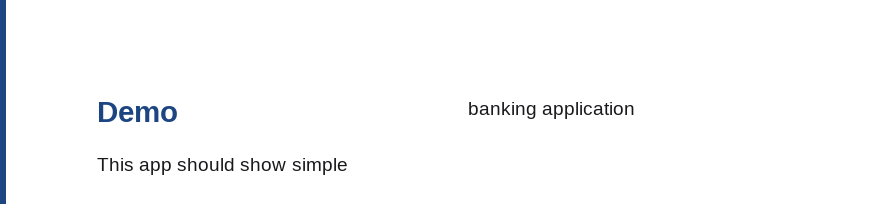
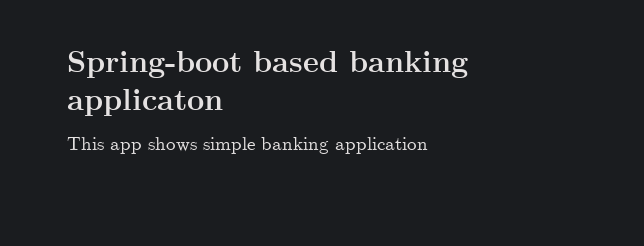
- Demo
+ Spring-boot based banking applicaton
- This app should show simple banking application
+ This app shows simple banking application

